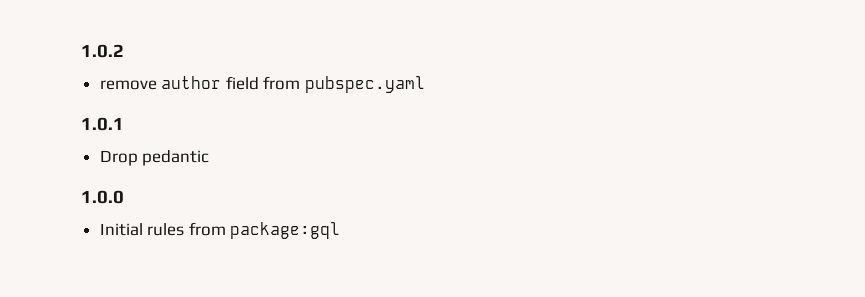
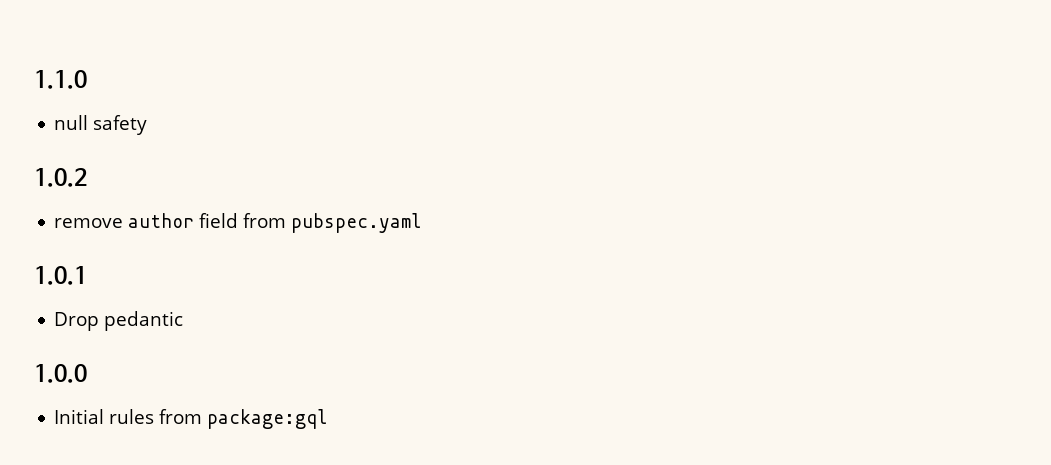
+ 1.1.0
+ null safety

